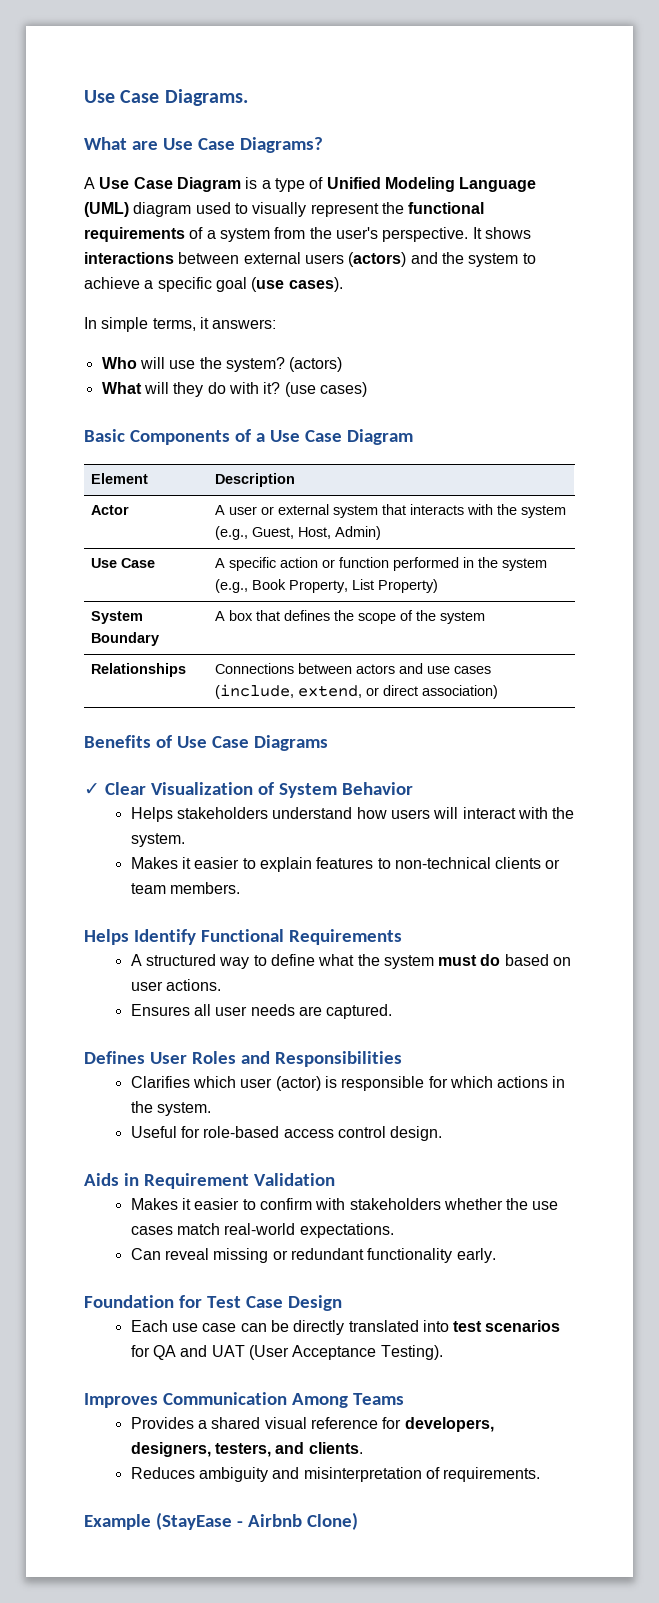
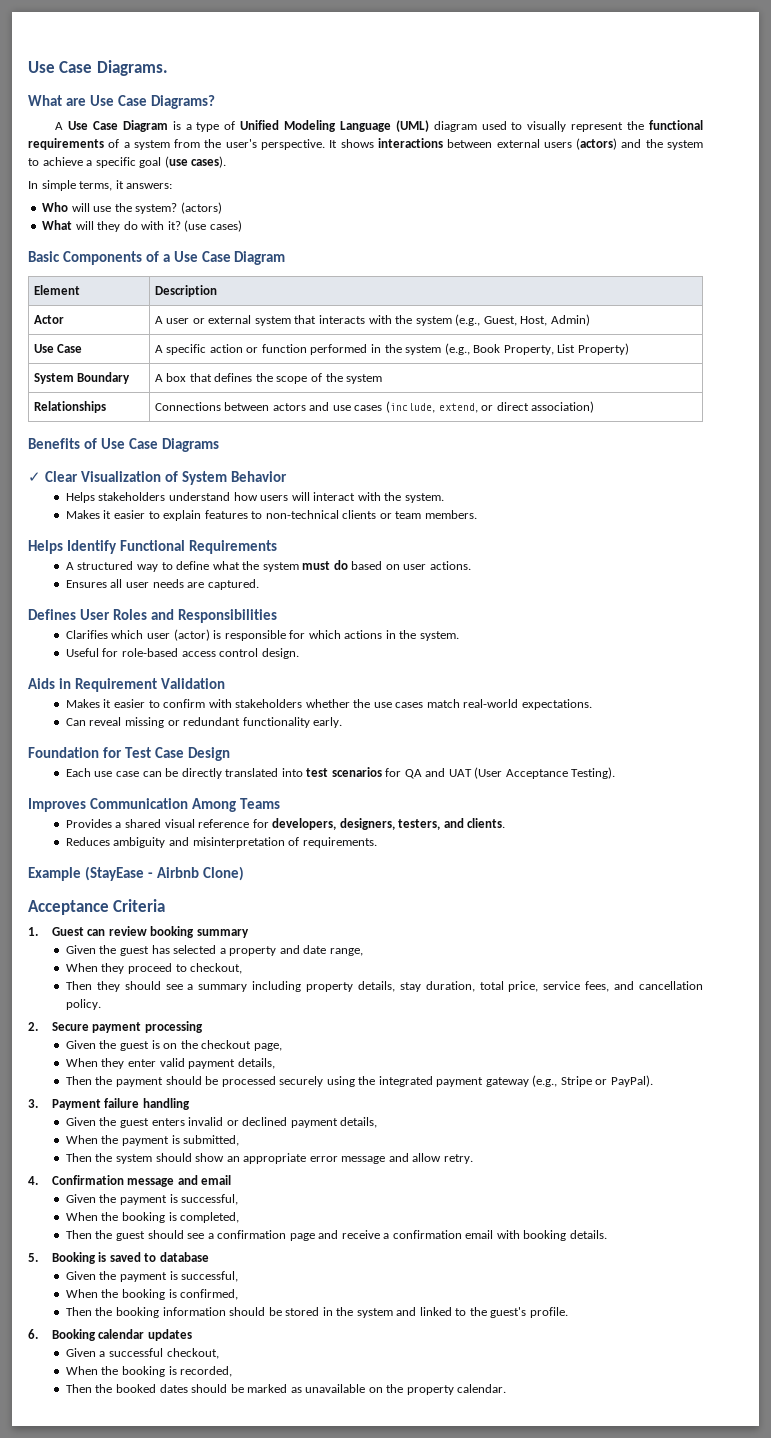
+ Acceptance Criteria
+ 1. Guest can review booking summary
+ Given the guest has selected a property and date range,
+ When they proceed to checkout,
+ Then they should see a summary including property details, stay duration, total price, service fees, and cancellation policy.
+ 2. Secure payment processing
+ Given the guest is on the checkout page,
+ When they enter valid payment details,
+ Then the payment should be processed securely using the integrated payment gateway (e.g., Stripe or PayPal).
+ 3. Payment failure handling
+ Given the guest enters invalid or declined payment details,
+ When the payment is submitted,
+ Then the system should show an appropriate error message and allow retry.
+ 4. Confirmation message and email
+ Given the payment is successful,
+ When the booking is completed,
+ Then the guest should see a confirmation page and receive a confirmation email with booking details.
+ 5. Booking is saved to database
+ Given the payment is successful,
+ When the booking is confirmed,
+ Then the booking information should be stored in the system and linked to the guest's profile.
+ 6. Booking calendar updates
+ Given a successful checkout,
+ When the booking is recorded,
+ Then the booked dates should be marked as unavailable on the property calendar.

